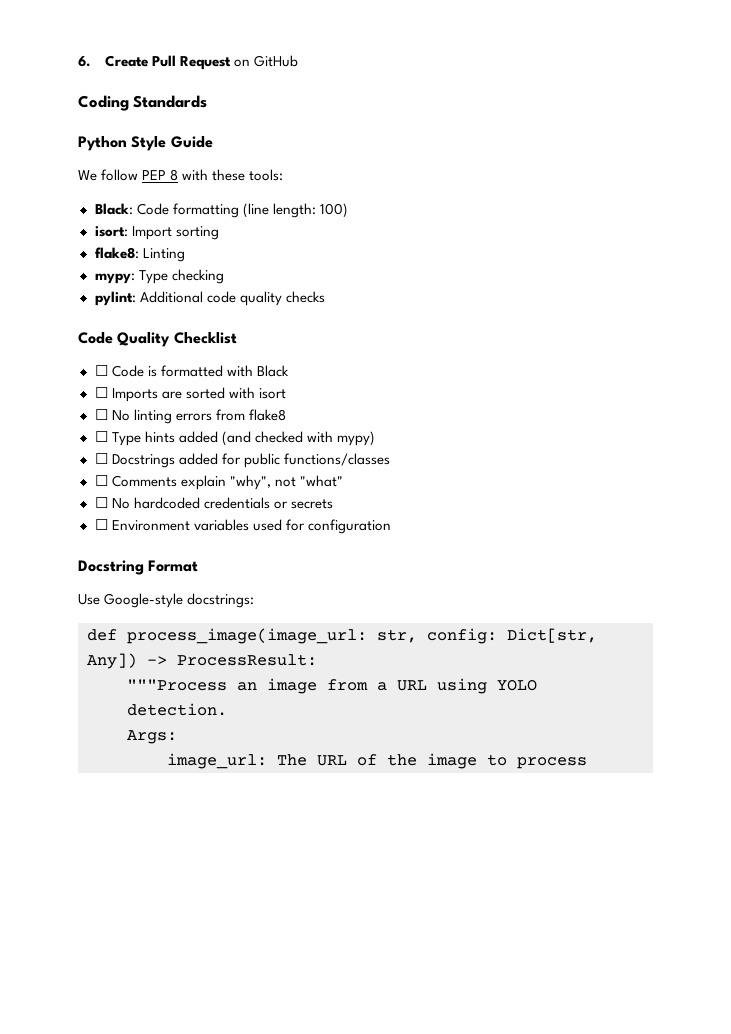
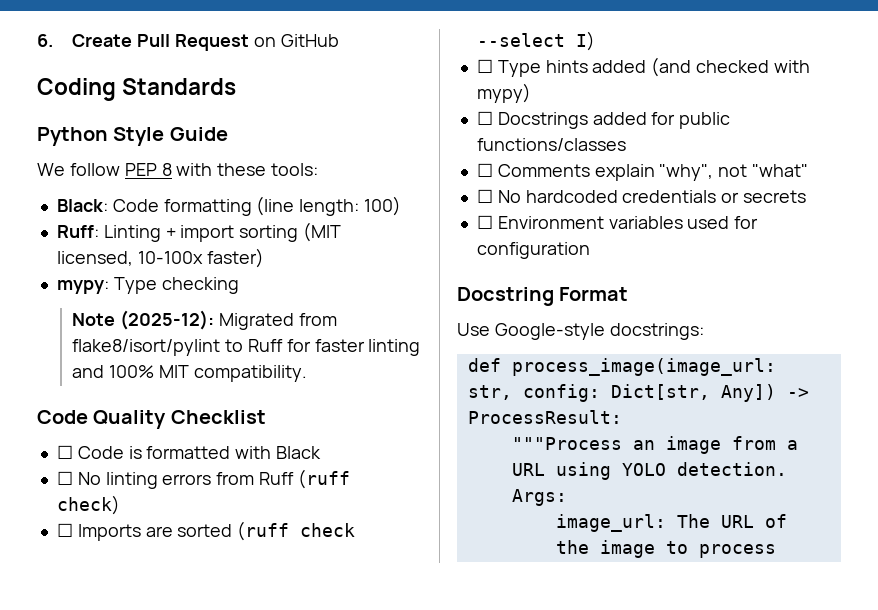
- isort: Import sorting
- flake8: Linting
+ Ruff: Linting + import sorting (MIT licensed, 10-100x faster)
  mypy: Type checking
- pylint: Additional code quality checks
+ Note (2025-12): Migrated from flake8/isort/pylint to Ruff for faster linting and 100% MIT compatibility.
- ☐ Imports are sorted with isort
- ☐ No linting errors from flake8
+ ☐ No linting errors from Ruff (ruff check)
+ ☐ Imports are sorted (ruff check --select I)

